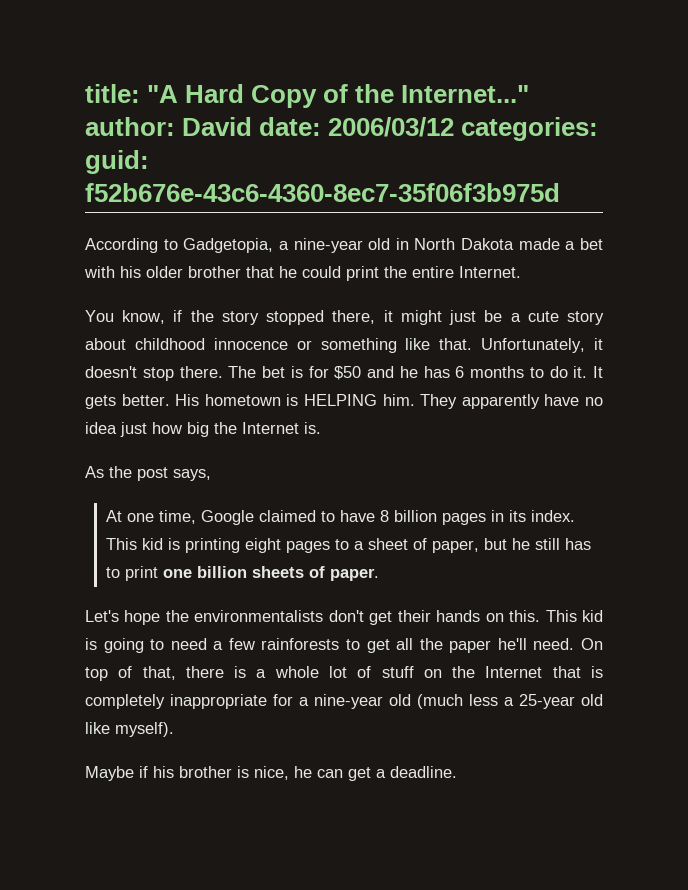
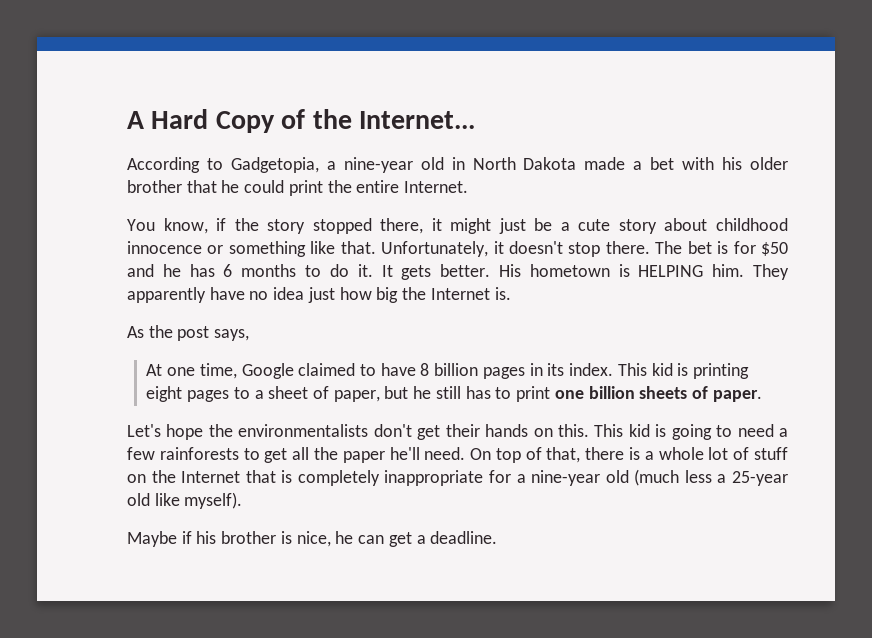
- title: "A Hard Copy of the Internet..." author: David date: 2006/03/12 categories: guid: f52b676e-43c6-4360-8ec7-35f06f3b975d
+ A Hard Copy of the Internet...

